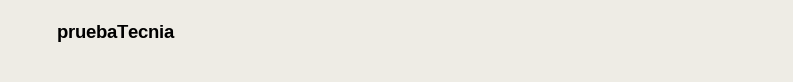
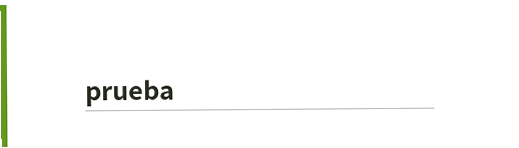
- pruebaTecnia
+ prueba

